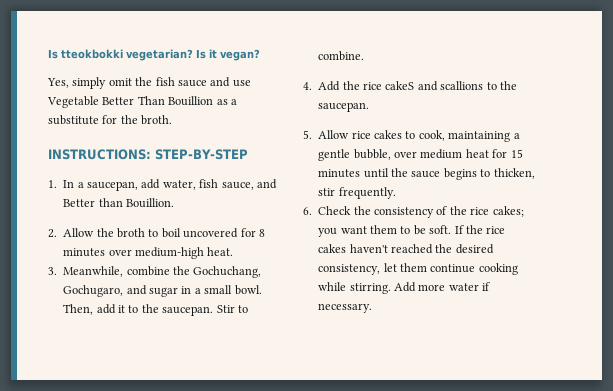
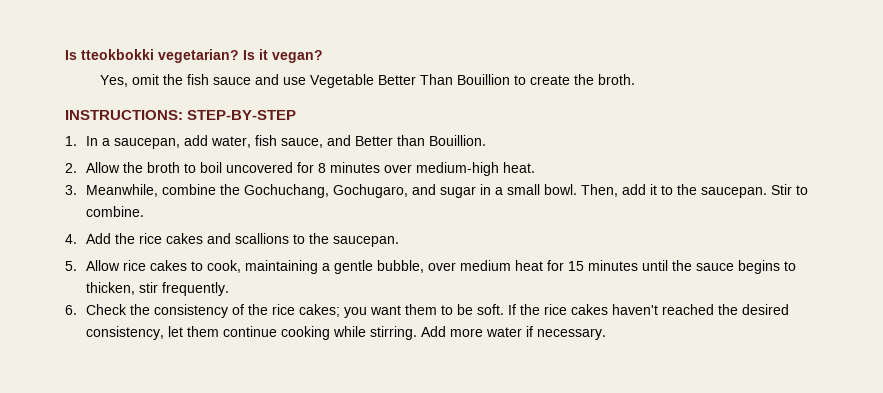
- Yes, simply omit the fish sauce and use Vegetable Better Than Bouillion as a substitute for the broth.
+ Yes, omit the fish sauce and use Vegetable Better Than Bouillion to create the broth.
- 4. Add the rice cakeS and scallions to the saucepan.
+ 4. Add the rice cakes and scallions to the saucepan.

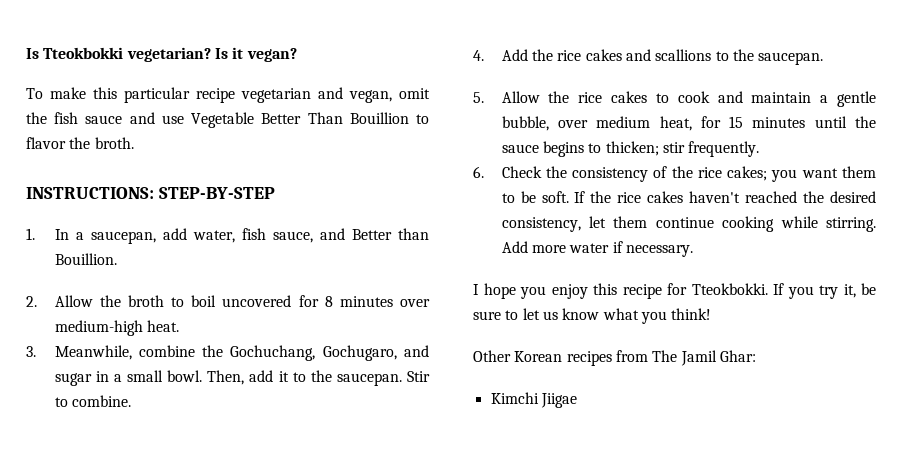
- Is tteokbokki vegetarian?
+ Is Tteokbokki vegetarian?
- Yes, omit the fish sauce and use Vegetable Better Than Bouillion to create the broth.
+ To make this particular recipe vegetarian and vegan, omit the fish sauce and use Vegetable Better Than Bouillion to flavor the broth.
- 5. Allow rice cakes to cook, maintaining a gentle bubble, over medium heat for 15 minutes until the sauce begins to thicken, stir frequently.
+ 5. Allow the rice cakes to cook and maintain a gentle bubble, over medium heat, for 15 minutes until the sauce begins to thicken; stir frequently.
+ I hope you enjoy this recipe for Tteokbokki. If you try it, be sure to let us know what you think!
+ Other Korean recipes from The Jamil Ghar:
+ Kimchi Jiigae

